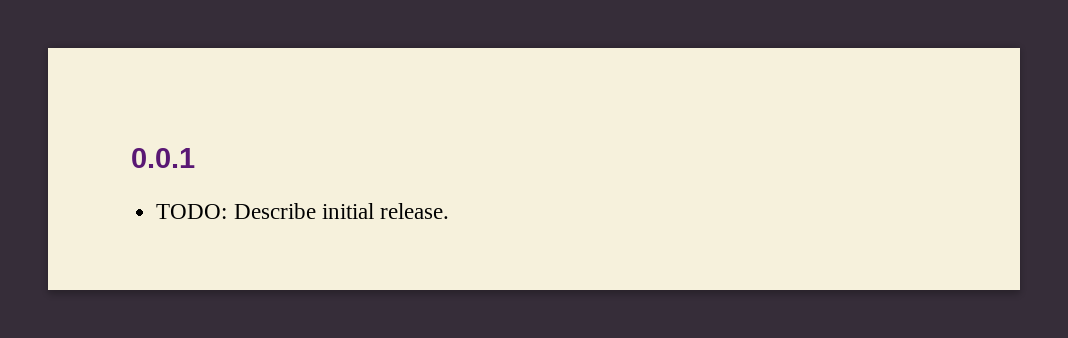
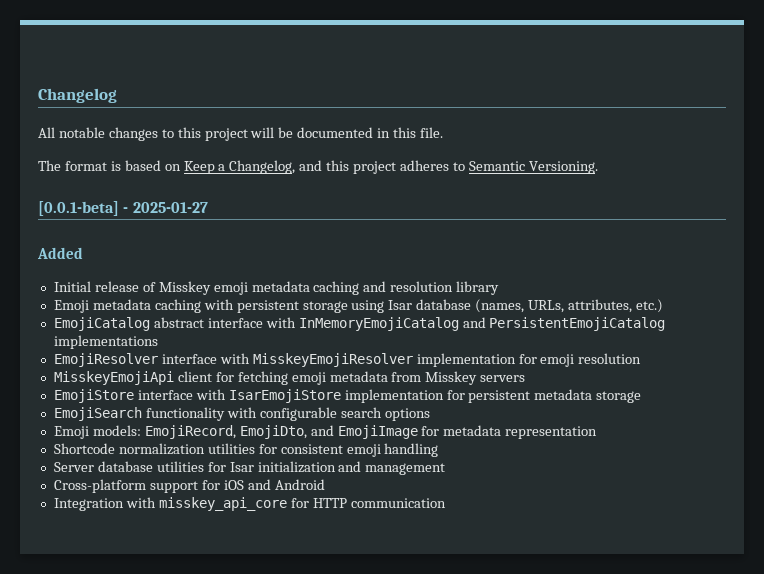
- 0.0.1
- TODO: Describe initial release.
+ Changelog
+ All notable changes to this project will be documented in this file.
+ The format is based on Keep a Changelog, and this project adheres to Semantic Versioning.
+ [0.0.1-beta] - 2025-01-27
+ Added
+ Initial release of Misskey emoji metadata caching and resolution library
+ Emoji metadata caching with persistent storage using Isar database (names, URLs, attributes, etc.)
+ EmojiCatalog abstract interface with InMemoryEmojiCatalog and PersistentEmojiCatalog implementations
+ EmojiResolver interface with MisskeyEmojiResolver implementation for emoji resolution
+ MisskeyEmojiApi client for fetching emoji metadata from Misskey servers
+ EmojiStore interface with IsarEmojiStore implementation for persistent metadata storage
+ EmojiSearch functionality with configurable search options
+ Emoji models: EmojiRecord, EmojiDto, and EmojiImage for metadata representation
+ Shortcode normalization utilities for consistent emoji handling
+ Server database utilities for Isar initialization and management
+ Cross-platform support for iOS and Android
+ Integration with misskey_api_core for HTTP communication

